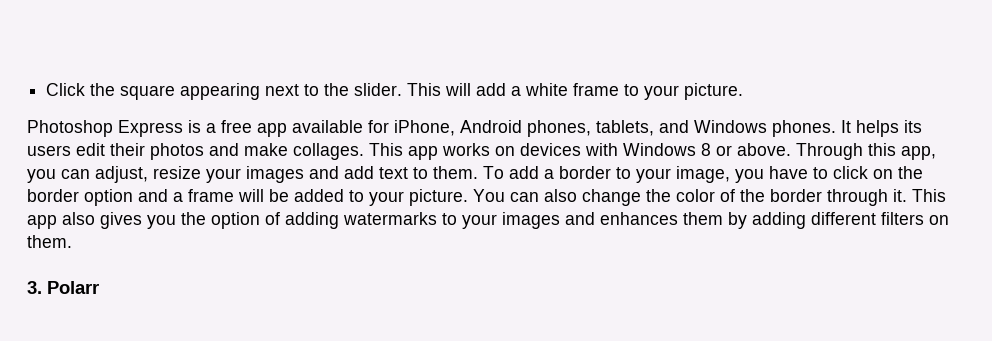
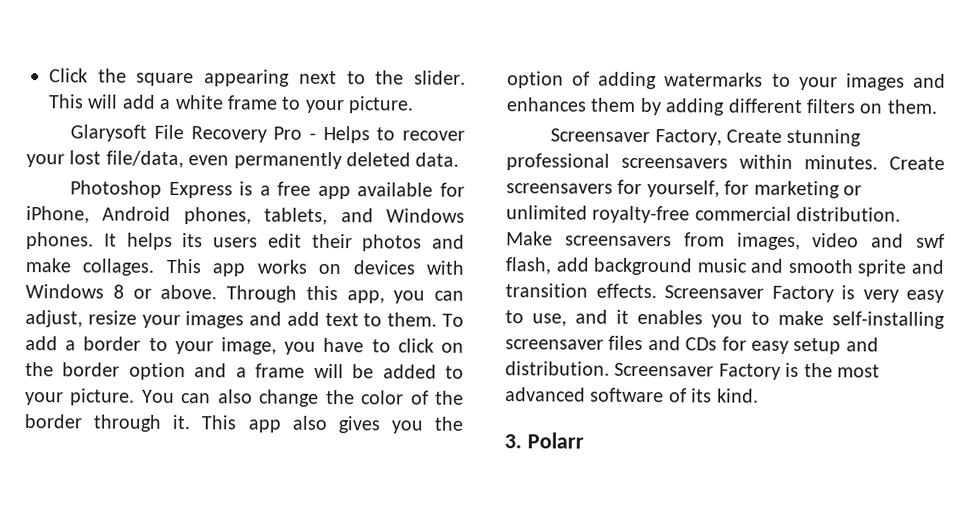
+ Glarysoft File Recovery Pro - Helps to recover your lost file/data, even permanently deleted data.
+ Screensaver Factory, Create stunning professional screensavers within minutes. Create screensavers for yourself, for marketing or unlimited royalty-free commercial distribution. Make screensavers from images, video and swf flash, add background music and smooth sprite and transition effects. Screensaver Factory is very easy to use, and it enables you to make self-installing screensaver files and CDs for easy setup and distribution. Screensaver Factory is the most advanced software of its kind.

